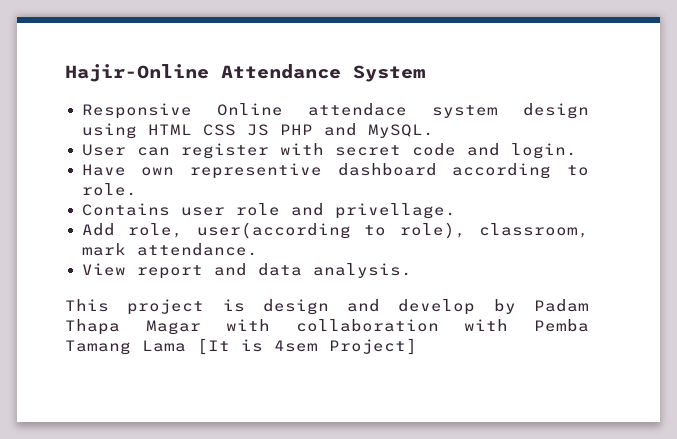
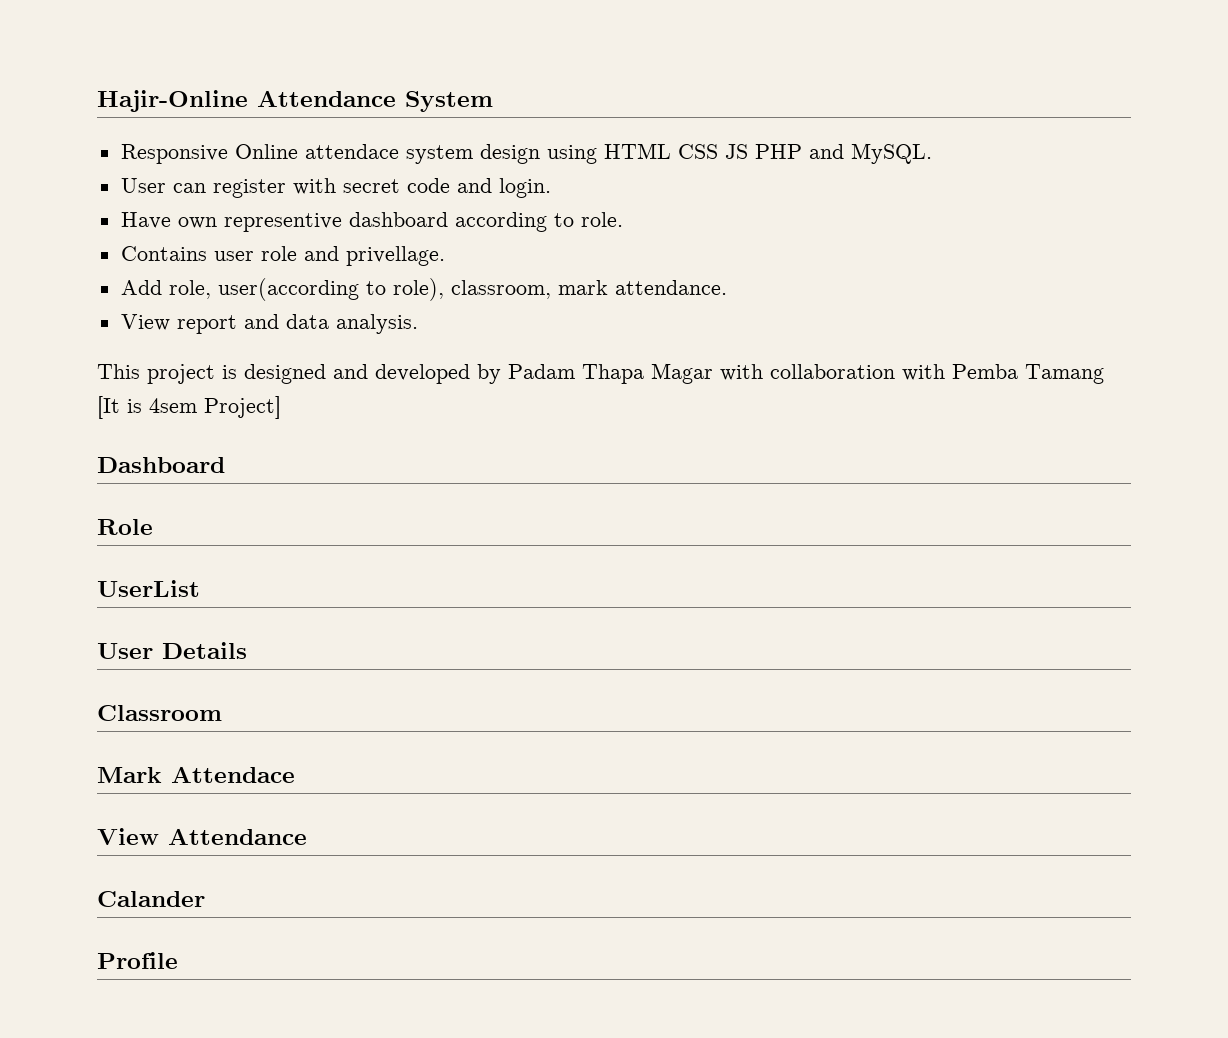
- This project is design and develop by Padam Thapa Magar with collaboration with Pemba Tamang Lama [It is 4sem Project]
+ This project is designed and developed by Padam Thapa Magar with collaboration with Pemba Tamang [It is 4sem Project]
+ Dashboard
+ Role
+ UserList
+ User Details
+ Classroom
+ Mark Attendace
+ View Attendance
+ Calander
+ Profile

